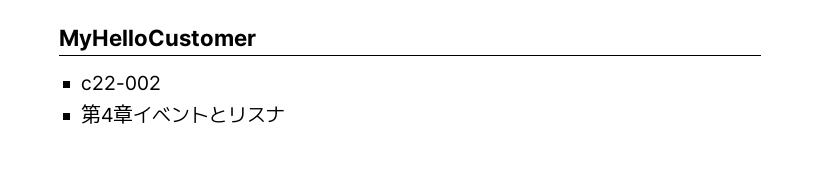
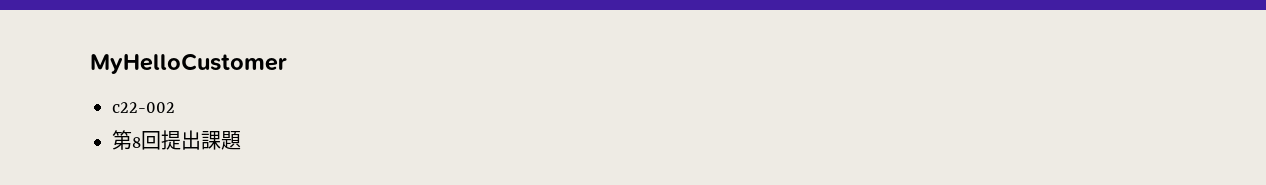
- 第4章イベントとリスナ
+ 第8回提出課題

